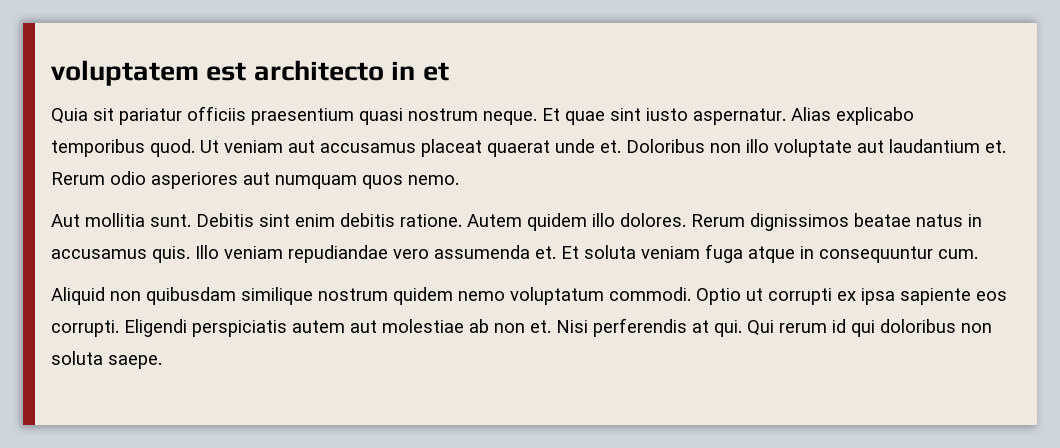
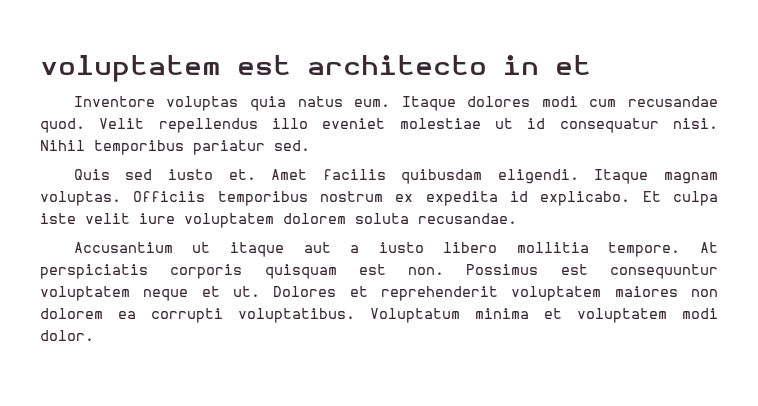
- Quia sit pariatur officiis praesentium quasi nostrum neque. Et quae sint iusto aspernatur. Alias explicabo temporibus quod. Ut veniam aut accusamus placeat quaerat unde et. Doloribus non illo voluptate aut laudantium et. Rerum odio asperiores aut numquam quos nemo.
- Aut mollitia sunt. Debitis sint enim debitis ratione. Autem quidem illo dolores. Rerum dignissimos beatae natus in accusamus quis. Illo veniam repudiandae vero assumenda et. Et soluta veniam fuga atque in consequuntur cum.
- Aliquid non quibusdam similique nostrum quidem nemo voluptatum commodi. Optio ut corrupti ex ipsa sapiente eos corrupti. Eligendi perspiciatis autem aut molestiae ab non et. Nisi perferendis at qui. Qui rerum id qui doloribus non soluta saepe.
+ Inventore voluptas quia natus eum. Itaque dolores modi cum recusandae quod. Velit repellendus illo eveniet molestiae ut id consequatur nisi. Nihil temporibus pariatur sed.
+ Quis sed iusto et. Amet facilis quibusdam eligendi. Itaque magnam voluptas. Officiis temporibus nostrum ex expedita id explicabo. Et culpa iste velit iure voluptatem dolorem soluta recusandae.
+ Accusantium ut itaque aut a iusto libero mollitia tempore. At perspiciatis corporis quisquam est non. Possimus est consequuntur voluptatem neque et ut. Dolores et reprehenderit voluptatem maiores non dolorem ea corrupti voluptatibus. Voluptatum minima et voluptatem modi dolor.

